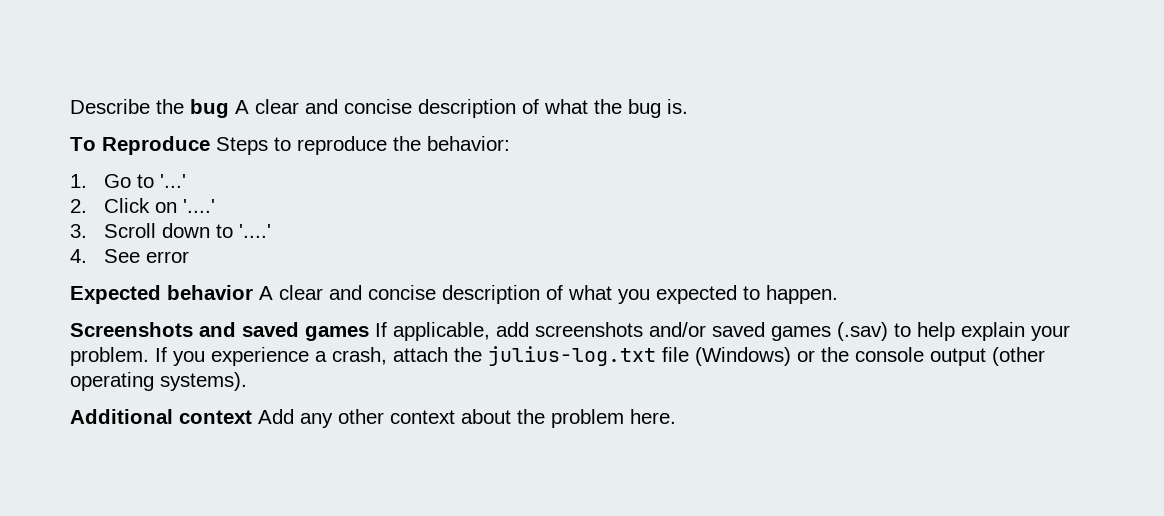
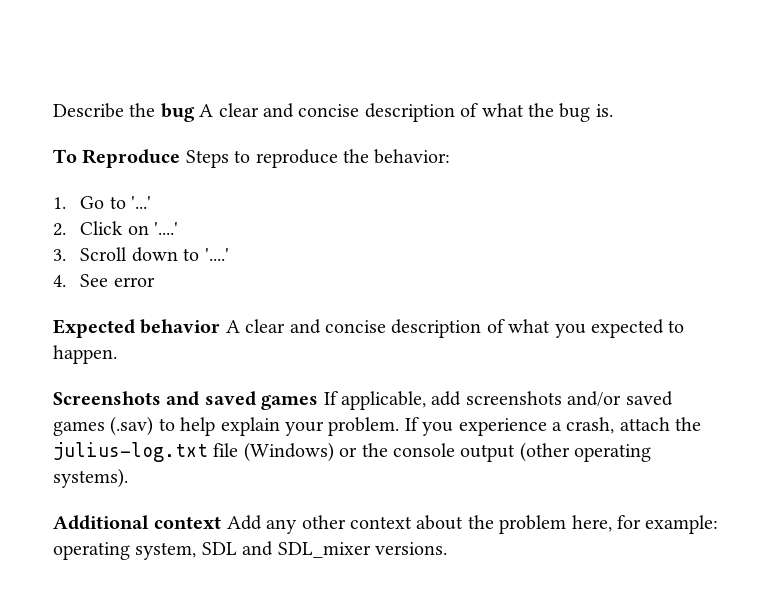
- Additional context Add any other context about the problem here.
+ Additional context Add any other context about the problem here, for example: operating system, SDL and SDL_mixer versions.

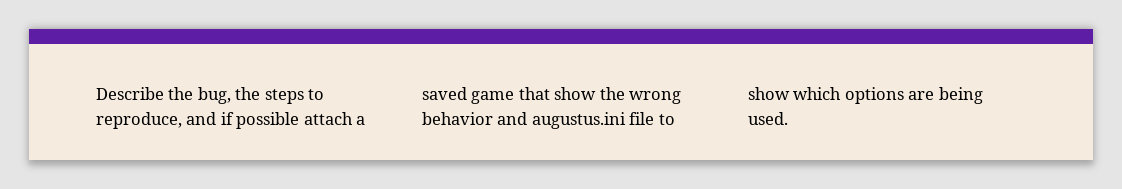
- Describe the bug A clear and concise description of what the bug is.
- To Reproduce Steps to reproduce the behavior:
- 1. Go to '...'
- 2. Click on '....'
- 3. Scroll down to '....'
- 4. See error
- Expected behavior A clear and concise description of what you expected to happen.
- Screenshots and saved games If applicable, add screenshots and/or saved games (.sav) to help explain your problem. If you experience a crash, attach the julius-log.txt file (Windows) or the console output (other operating systems).
- Additional context Add any other context about the problem here, for example: operating system, SDL and SDL_mixer versions.
+ Describe the bug, the steps to reproduce, and if possible attach a saved game that show the wrong behavior and augustus.ini file to show which options are being used.

